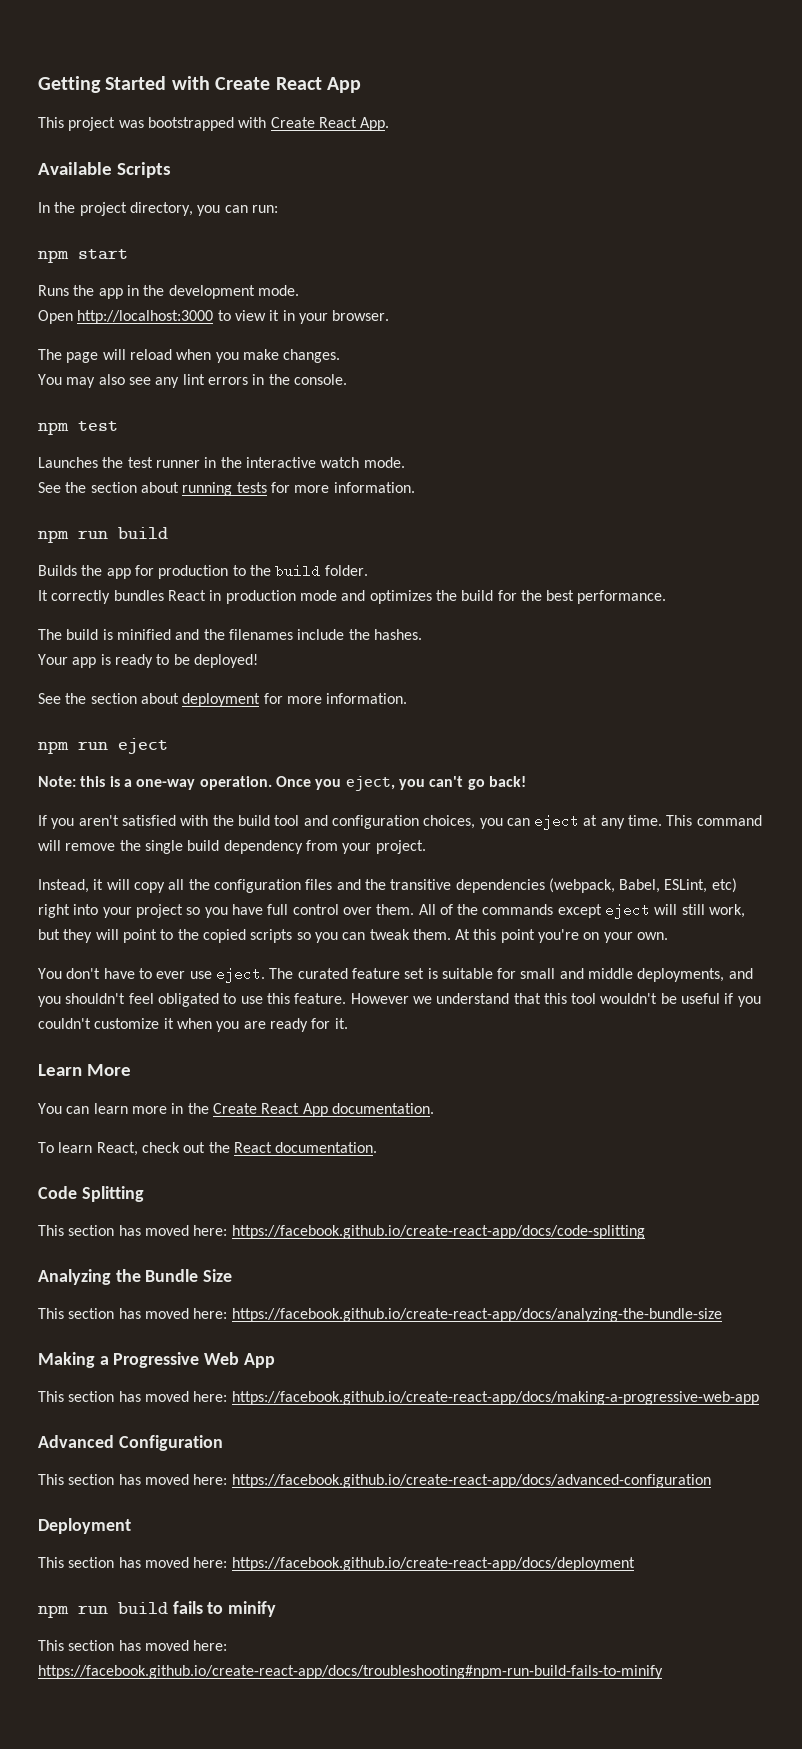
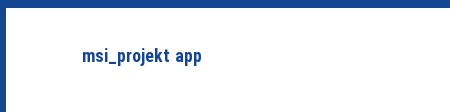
- Getting Started with Create React App
- This project was bootstrapped with Create React App.
- Available Scripts
- In the project directory, you can run:
- npm start
- Runs the app in the development mode.
- Open http://localhost:3000 to view it in your browser.
- The page will reload when you make changes.
- You may also see any lint errors in the console.
- npm test
- Launches the test runner in the interactive watch mode.
- See the section about running tests for more information.
- npm run build
- Builds the app for production to the build folder.
- It correctly bundles React in production mode and optimizes the build for the best performance.
- The build is minified and the filenames include the hashes.
- Your app is ready to be deployed!
- See the section about deployment for more information.
- npm run eject
- Note: this is a one-way operation. Once you eject, you can't go back!
- If you aren't satisfied with the build tool and configuration choices, you can eject at any time. This command will remove the single build dependency from your project.
- Instead, it will copy all the configuration files and the transitive dependencies (webpack, Babel, ESLint, etc) right into your project so you have full control over them. All of the commands except eject will still work, but they will point to the copied scripts so you can tweak them. At this point you're on your own.
- You don't have to ever use eject. The curated feature set is suitable for small and middle deployments, and you shouldn't feel obligated to use this feature. However we understand that this tool wouldn't be useful if you couldn't customize it when you are ready for it.
- Learn More
- You can learn more in the Create React App documentation.
- To learn React, check out the React documentation.
- Code Splitting
- This section has moved here: https://facebook.github.io/create-react-app/docs/code-splitting
- Analyzing the Bundle Size
- This section has moved here: https://facebook.github.io/create-react-app/docs/analyzing-the-bundle-size
- Making a Progressive Web App
- This section has moved here: https://facebook.github.io/create-react-app/docs/making-a-progressive-web-app
- Advanced Configuration
- This section has moved here: https://facebook.github.io/create-react-app/docs/advanced-configuration
- Deployment
- This section has moved here: https://facebook.github.io/create-react-app/docs/deployment
- npm run build fails to minify
- This section has moved here: https://facebook.github.io/create-react-app/docs/troubleshooting#npm-run-build-fails-to-minify
+ msi_projekt app

